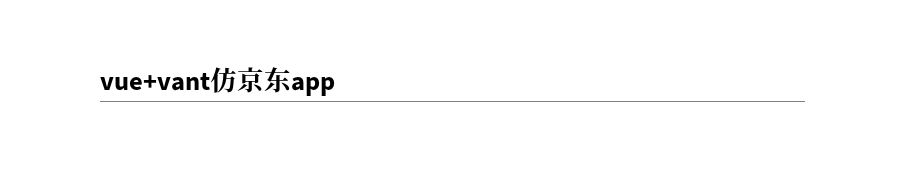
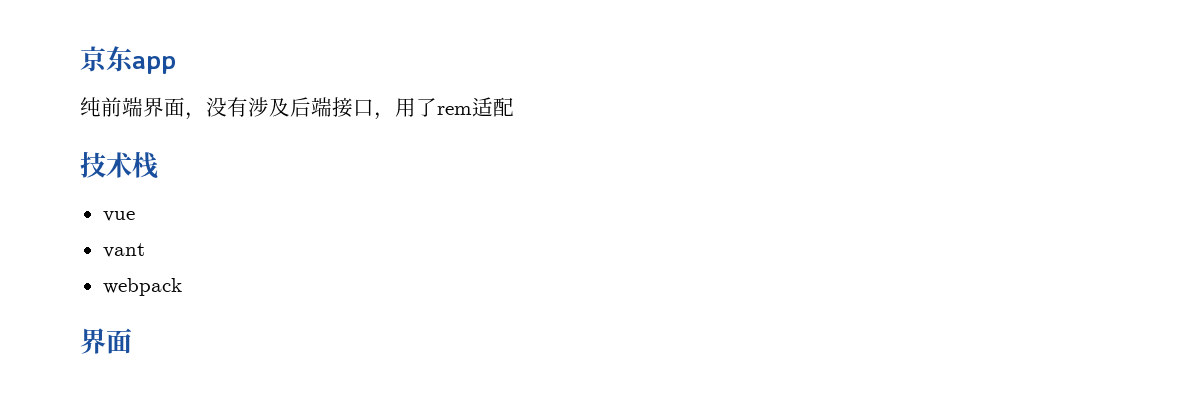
- vue+vant仿京东app
+ 京东app
+ 纯前端界面，没有涉及后端接口，用了rem适配
+ 技术栈
+ vue
+ vant
+ webpack
+ 界面

